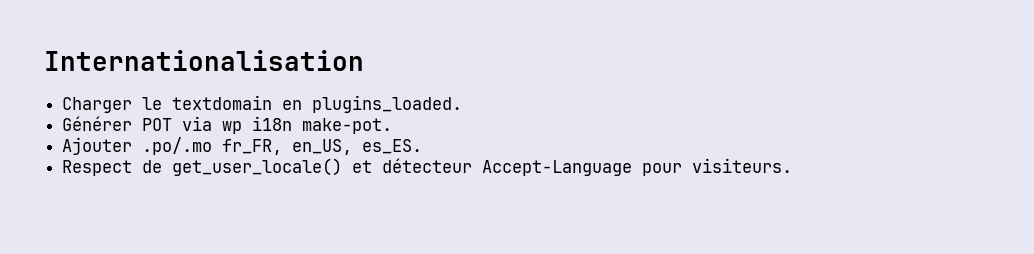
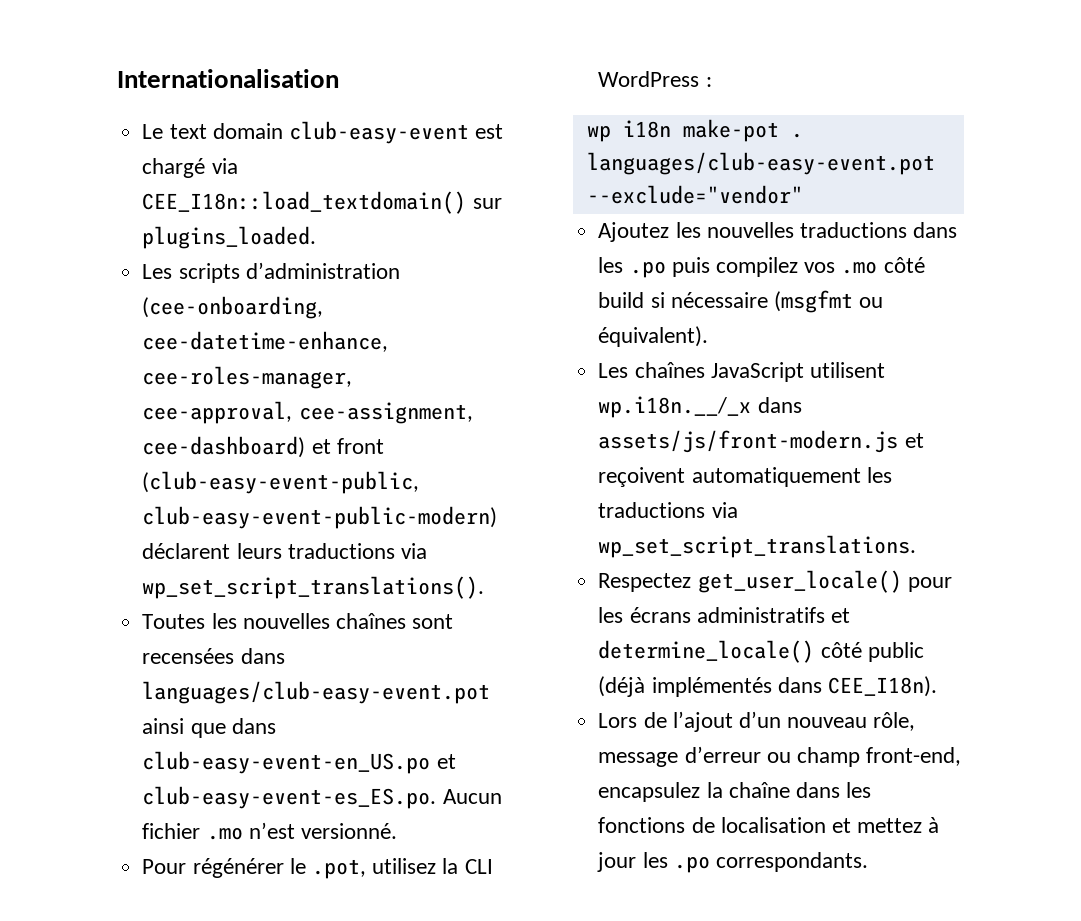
- Charger le textdomain en plugins_loaded.
- Générer POT via wp i18n make-pot.
- Ajouter .po/.mo fr_FR, en_US, es_ES.
- Respect de get_user_locale() et détecteur Accept-Language pour visiteurs.
+ Le text domain club-easy-event est chargé via CEE_I18n::load_textdomain() sur plugins_loaded.
+ Les scripts d’administration (cee-onboarding, cee-datetime-enhance, cee-roles-manager, cee-approval, cee-assignment, cee-dashboard) et front (club-easy-event-public, club-easy-event-public-modern) déclarent leurs traductions via wp_set_script_translations().
+ Toutes les nouvelles chaînes sont recensées dans languages/club-easy-event.pot ainsi que dans club-easy-event-en_US.po et club-easy-event-es_ES.po. Aucun fichier .mo n’est versionné.
+ Pour régénérer le .pot, utilisez la CLI WordPress :
+ wp i18n make-pot . languages/club-easy-event.pot --exclude="vendor"
+ Ajoutez les nouvelles traductions dans les .po puis compilez vos .mo côté build si nécessaire (msgfmt ou équivalent).
+ Les chaînes JavaScript utilisent wp.i18n.__/_x dans assets/js/front-modern.js et reçoivent automatiquement les traductions via wp_set_script_translations.
+ Respectez get_user_locale() pour les écrans administratifs et determine_locale() côté public (déjà implémentés dans CEE_I18n).
+ Lors de l’ajout d’un nouveau rôle, message d’erreur ou champ front-end, encapsulez la chaîne dans les fonctions de localisation et mettez à jour les .po correspondants.

